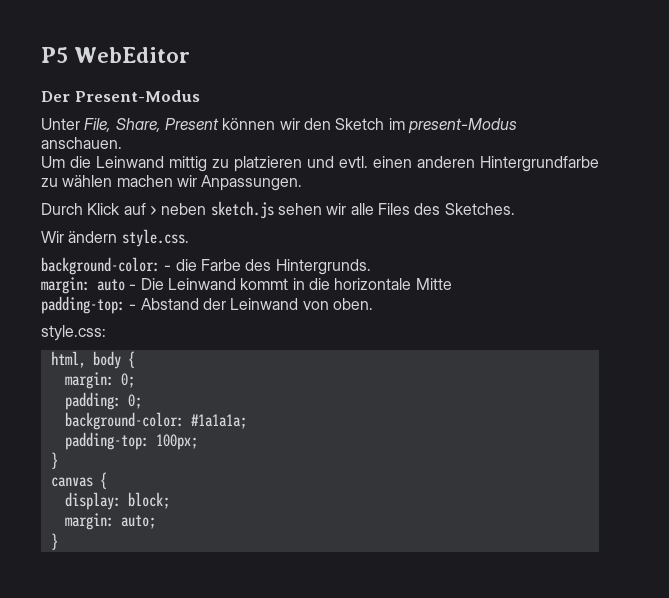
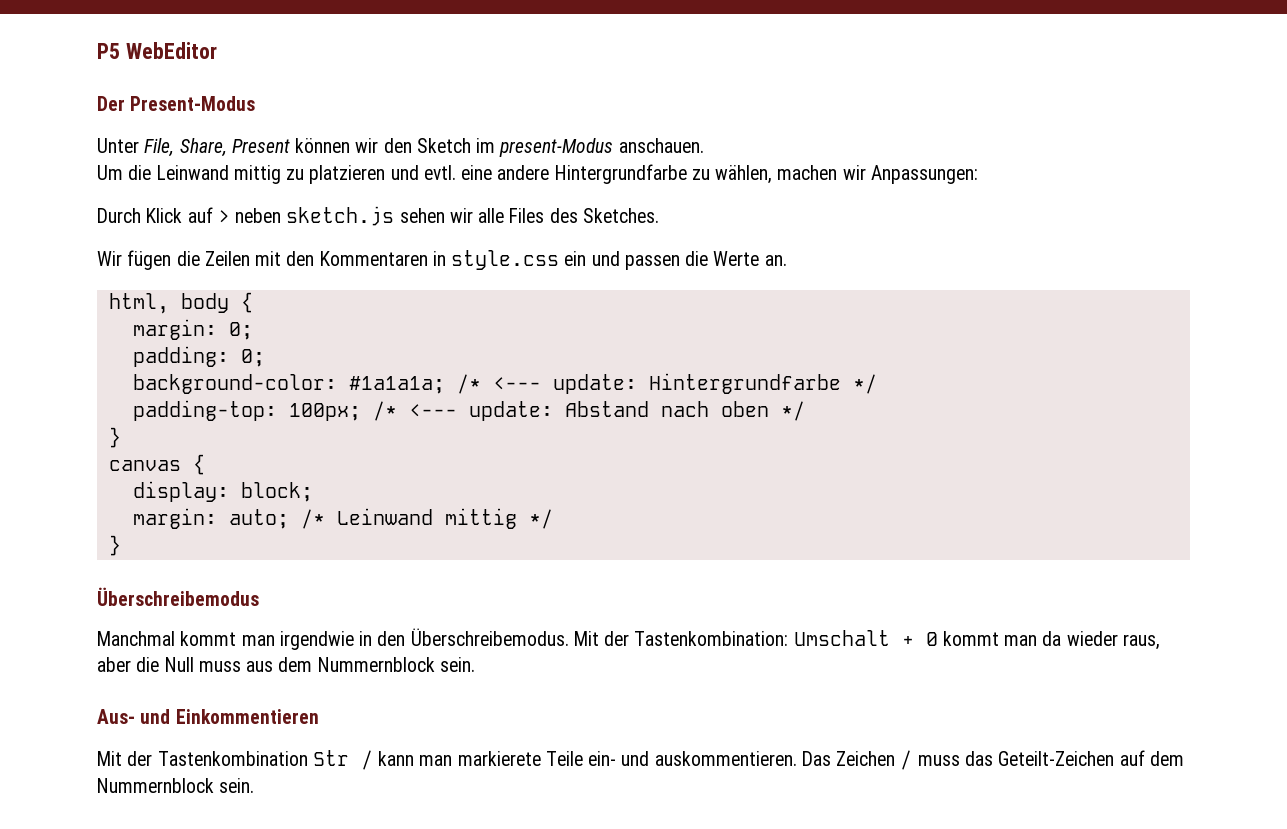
- Um die Leinwand mittig zu platzieren und evtl. einen anderen Hintergrundfarbe zu wählen machen wir Anpassungen.
+ Um die Leinwand mittig zu platzieren und evtl. eine andere Hintergrundfarbe zu wählen, machen wir Anpassungen:
- Wir ändern style.css.
- background-color: - die Farbe des Hintergrunds.
- margin: auto - Die Leinwand kommt in die horizontale Mitte
- padding-top: - Abstand der Leinwand von oben.
- style.css:
+ Wir fügen die Zeilen mit den Kommentaren in style.css ein und passen die Werte an.
- background-color: #1a1a1a;
- padding-top: 100px;
+ background-color: #1a1a1a; /* <--- update: Hintergrundfarbe */
+ padding-top: 100px; /* <--- update: Abstand nach oben */
- margin: auto;
+ margin: auto; /* Leinwand mittig */
  }
+ Überschreibemodus
+ Manchmal kommt man irgendwie in den Überschreibemodus. Mit der Tastenkombination: Umschalt + 0 kommt man da wieder raus, aber die Null muss aus dem Nummernblock sein.
+ Aus- und Einkommentieren
+ Mit der Tastenkombination Str / kann man markierete Teile ein- und auskommentieren. Das Zeichen / muss das Geteilt-Zeichen auf dem Nummernblock sein.

